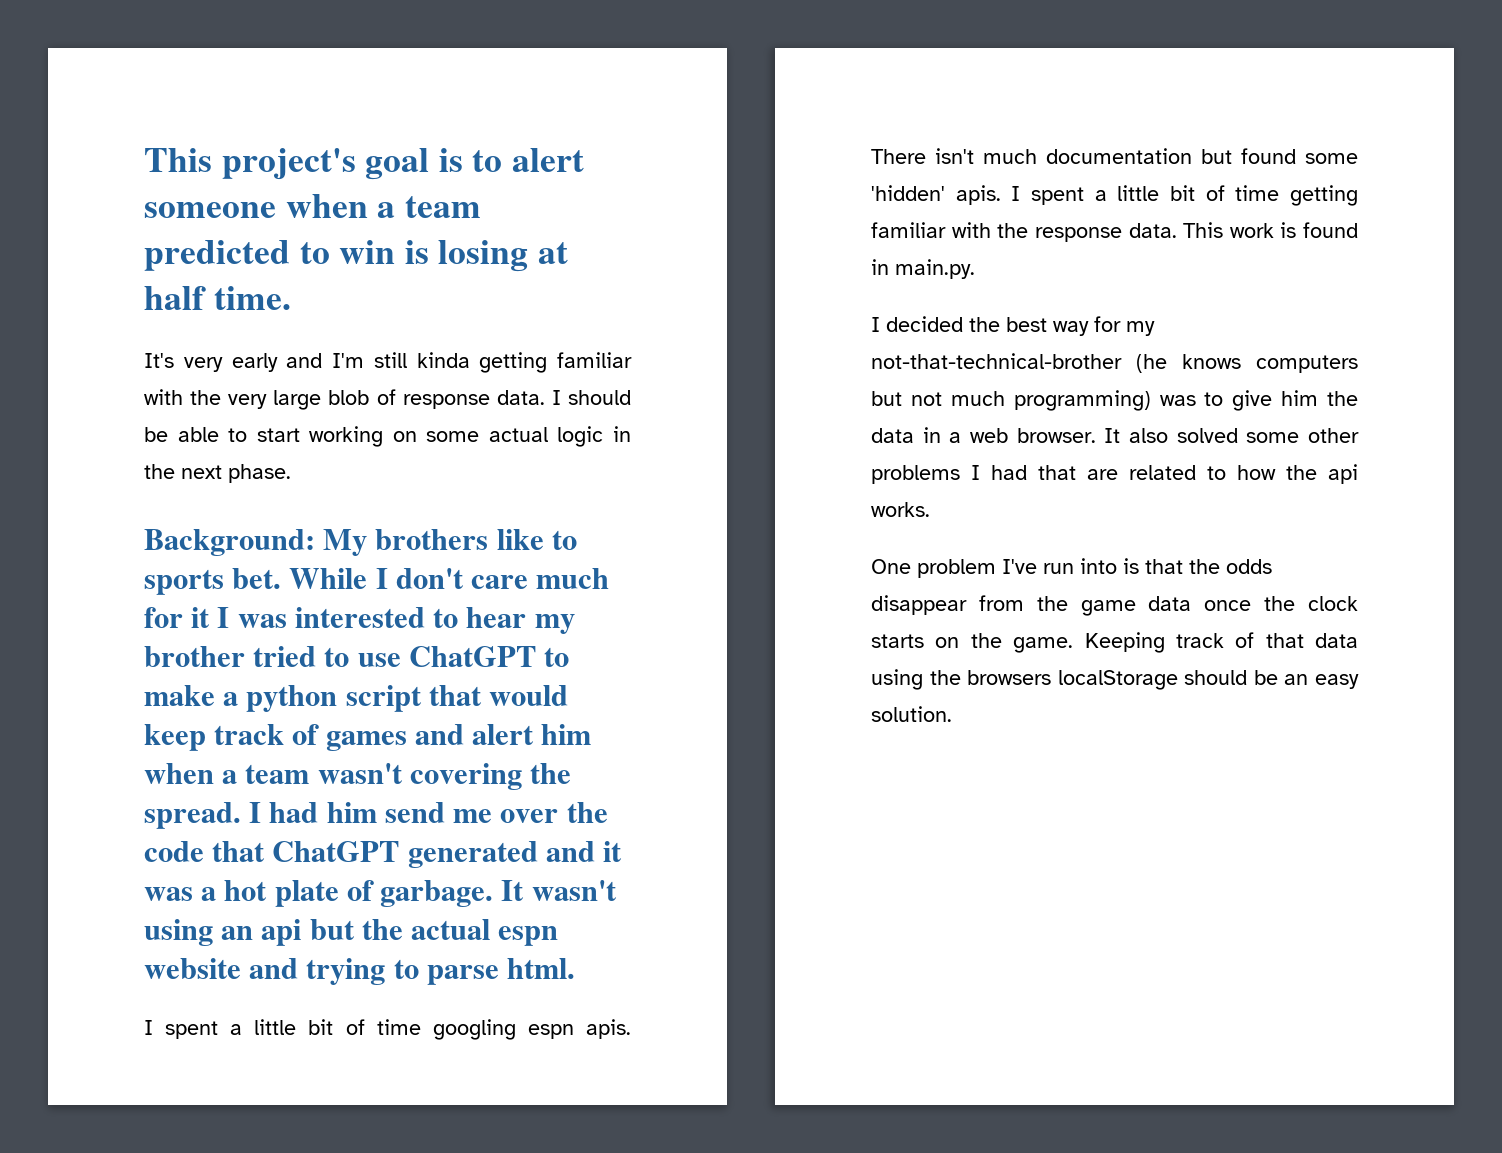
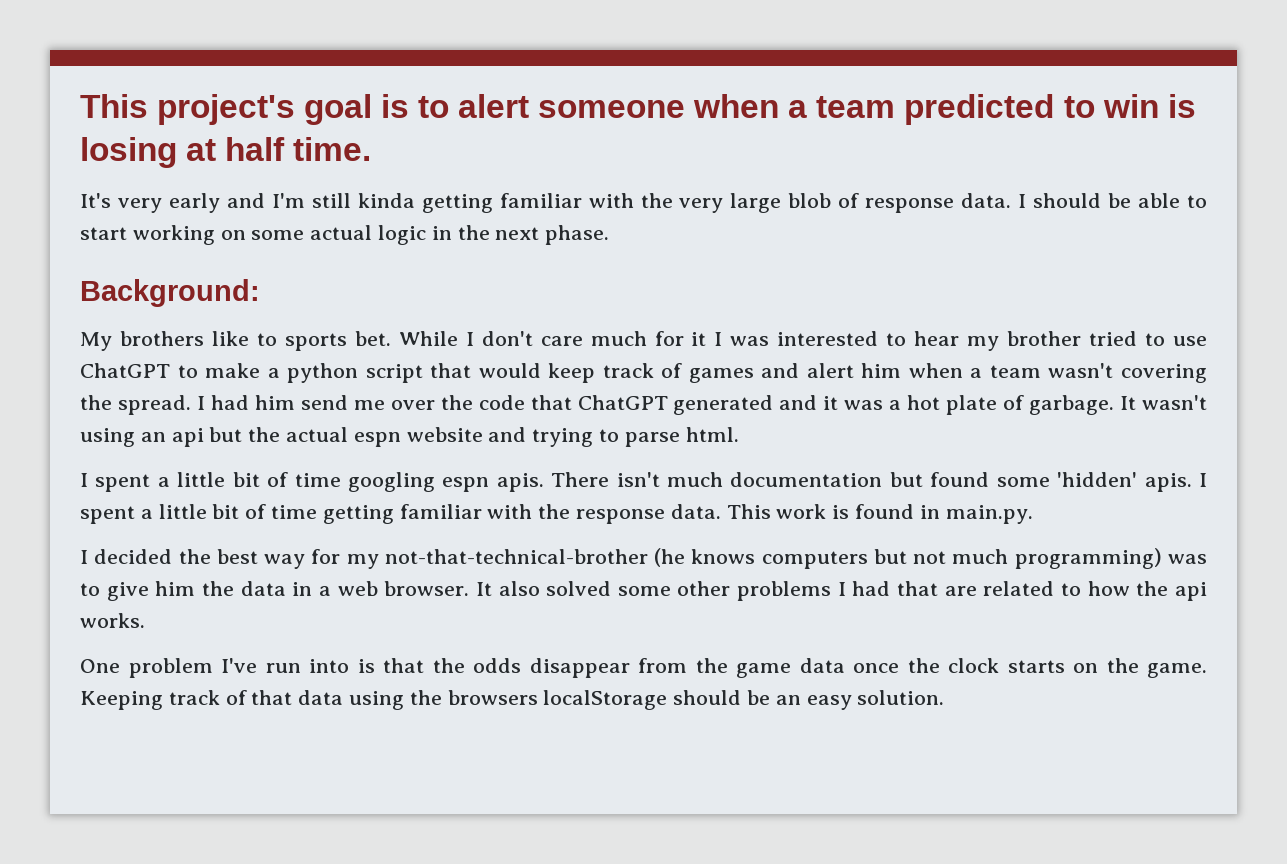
- Background: My brothers like to sports bet.
+ Background:
+ My brothers like to sports bet.

